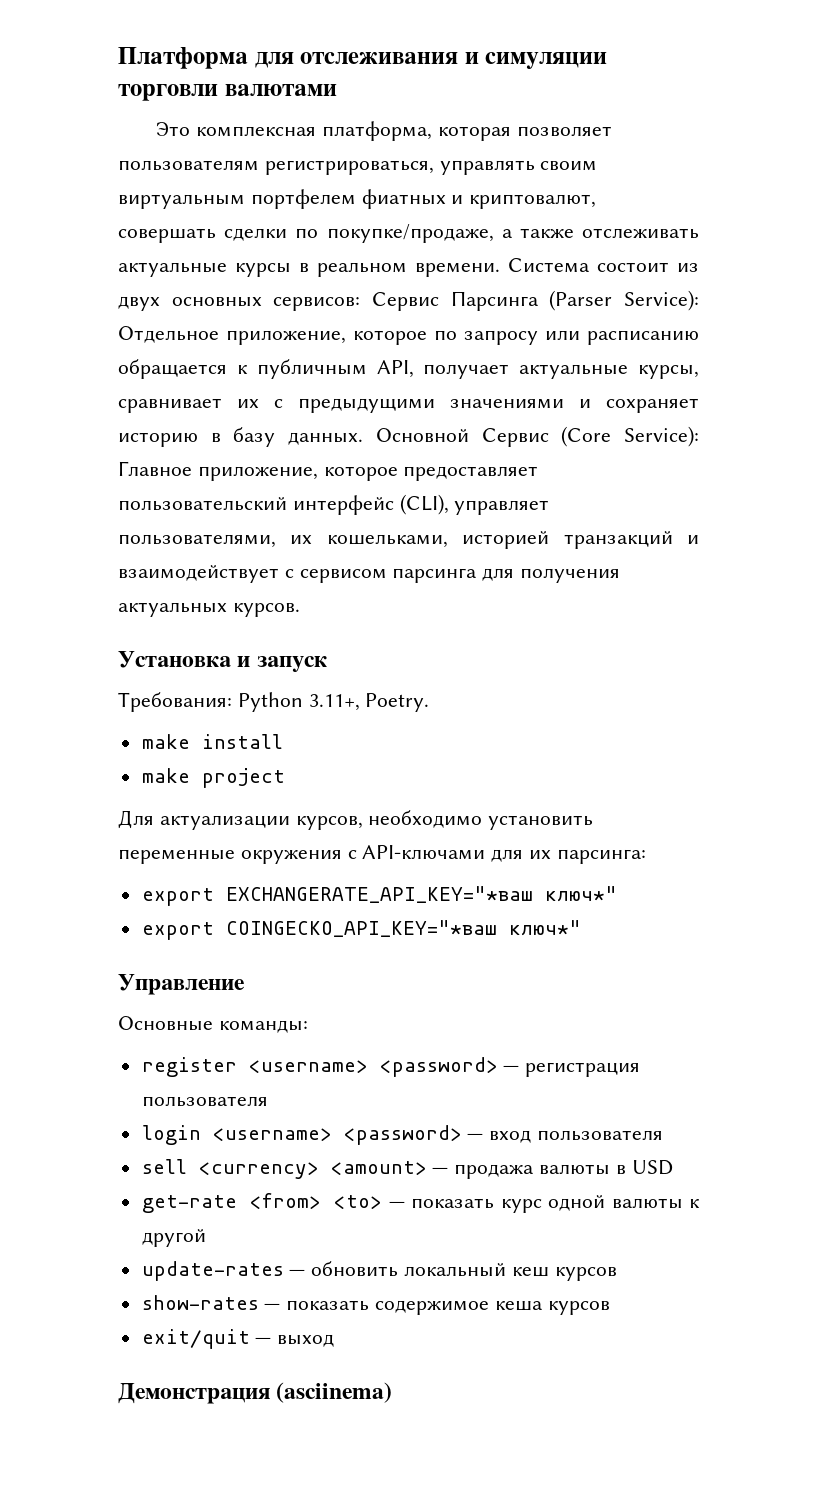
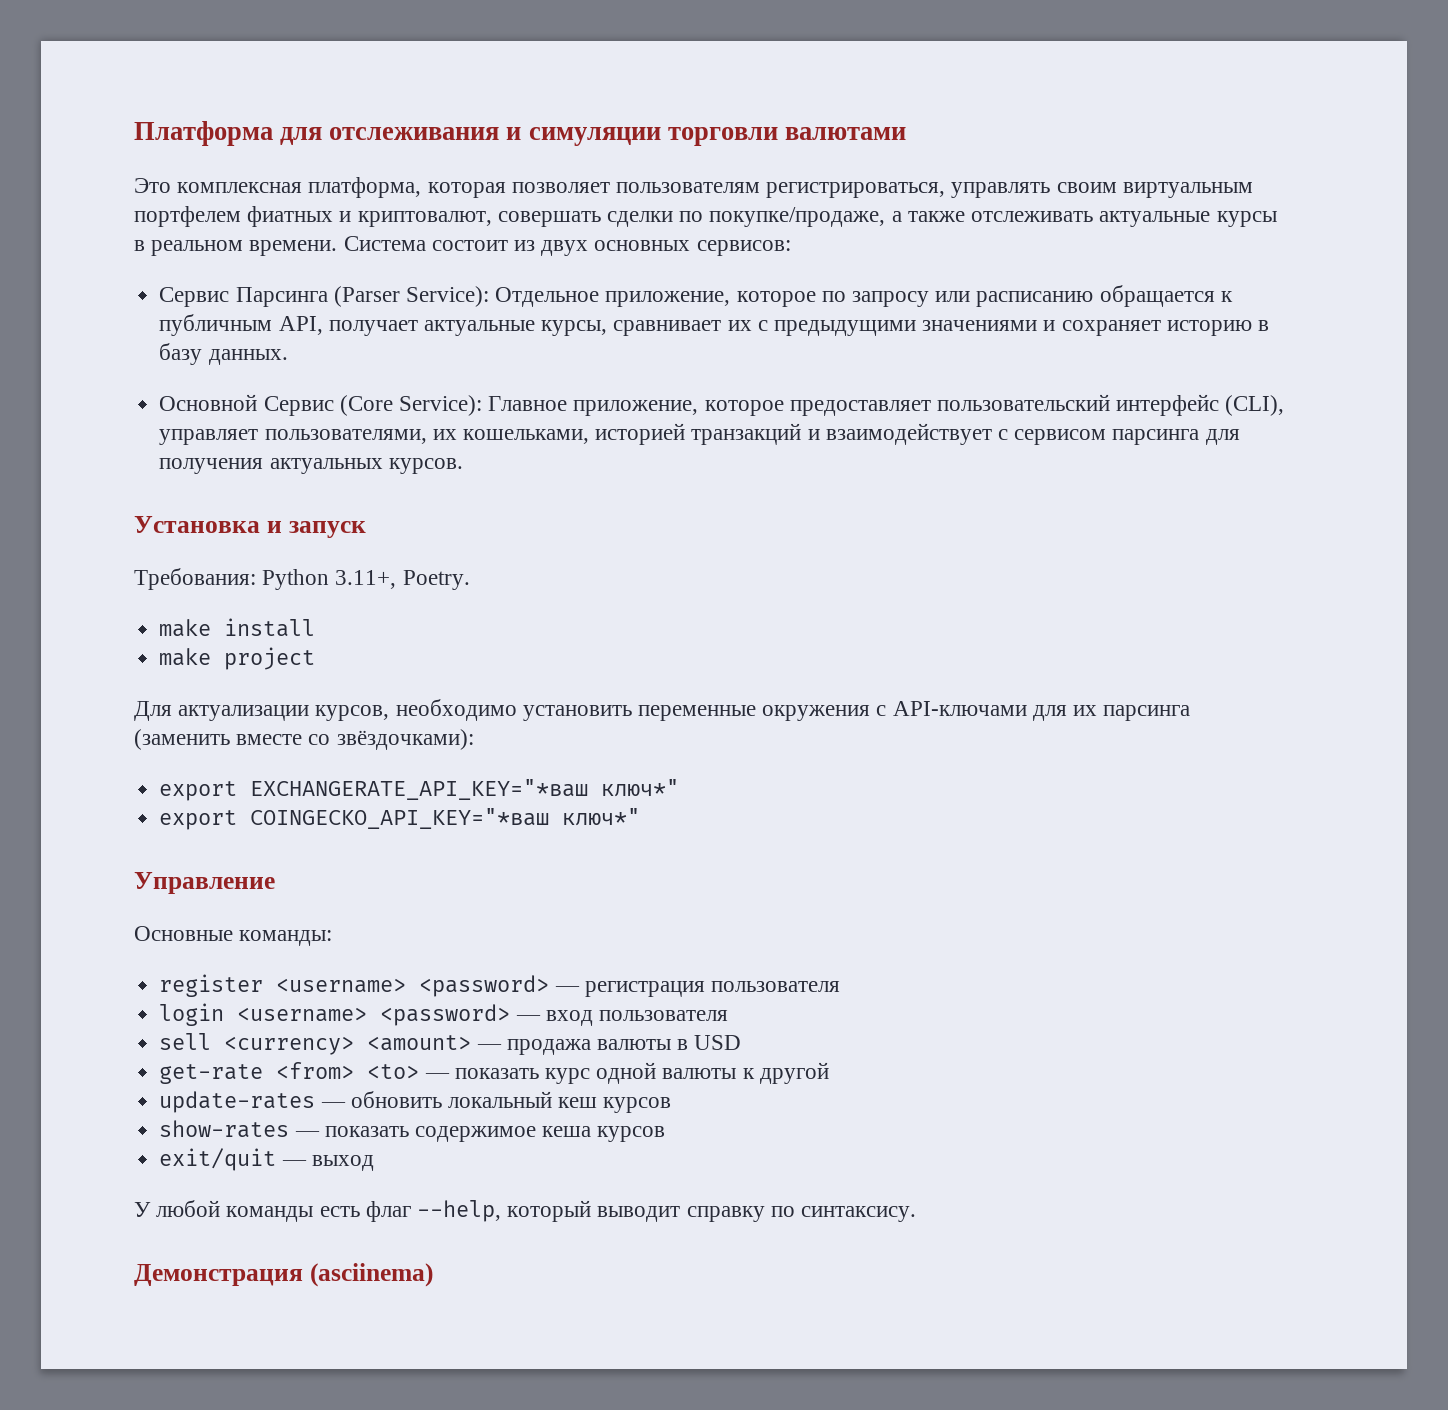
- Система состоит из двух основных сервисов: Сервис Парсинга (Parser Service):
+ Система состоит из двух основных сервисов:
+ Сервис Парсинга (Parser Service):
- Отдельное приложение, которое по запросу или расписанию обращается к публичным API, получает актуальные курсы, сравнивает их с предыдущими значениями и сохраняет историю в базу данных. Основной Сервис (Core Service):
+ Отдельное приложение, которое по запросу или расписанию обращается к публичным API, получает актуальные курсы, сравнивает их с предыдущими значениями и сохраняет историю в базу данных.
+ Основной Сервис (Core Service):
- Для актуализации курсов, необходимо установить переменные окружения с API-ключами для их парсинга:
+ Для актуализации курсов, необходимо установить переменные окружения с API-ключами для их парсинга (заменить вместе со звёздочками):
+ У любой команды есть флаг --help, который выводит справку по синтаксису.

